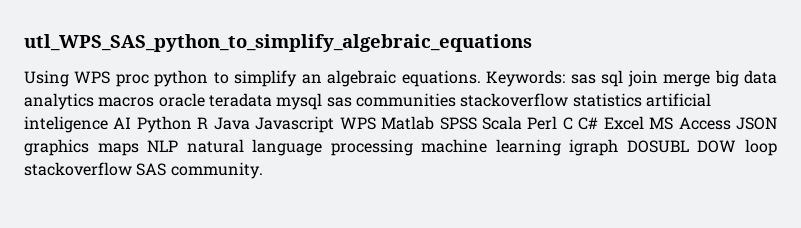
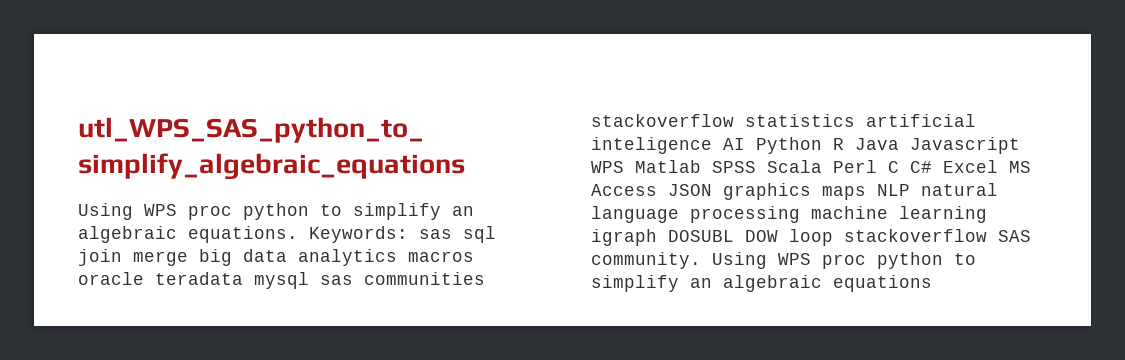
+ Using WPS proc python to simplify an algebraic equations

